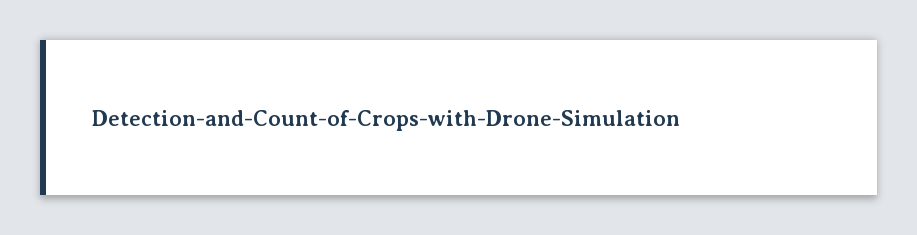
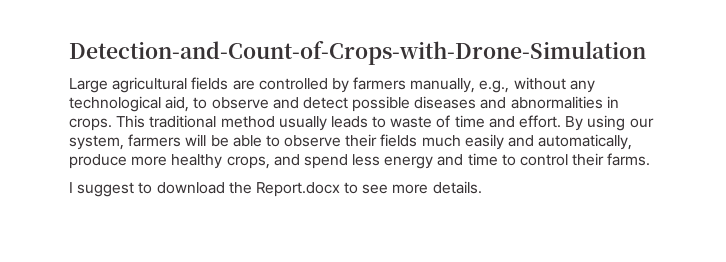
+ Large agricultural fields are controlled by farmers manually, e.g., without any technological aid, to observe and detect possible diseases and abnormalities in crops. This traditional method usually leads to waste of time and effort. By using our system, farmers will be able to observe their fields much easily and automatically, produce more healthy crops, and spend less energy and time to control their farms.
+ I suggest to download the Report.docx to see more details.

